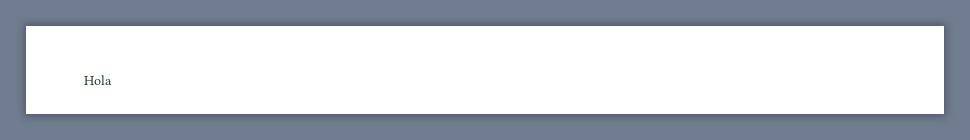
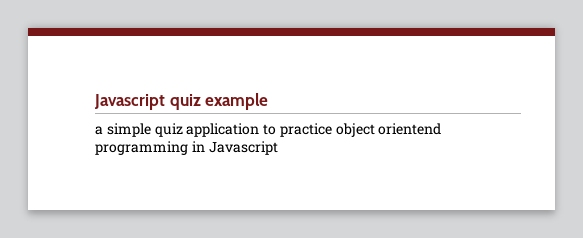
- Hola
+ Javascript quiz example
+ a simple quiz application to practice object orientend programming in Javascript

